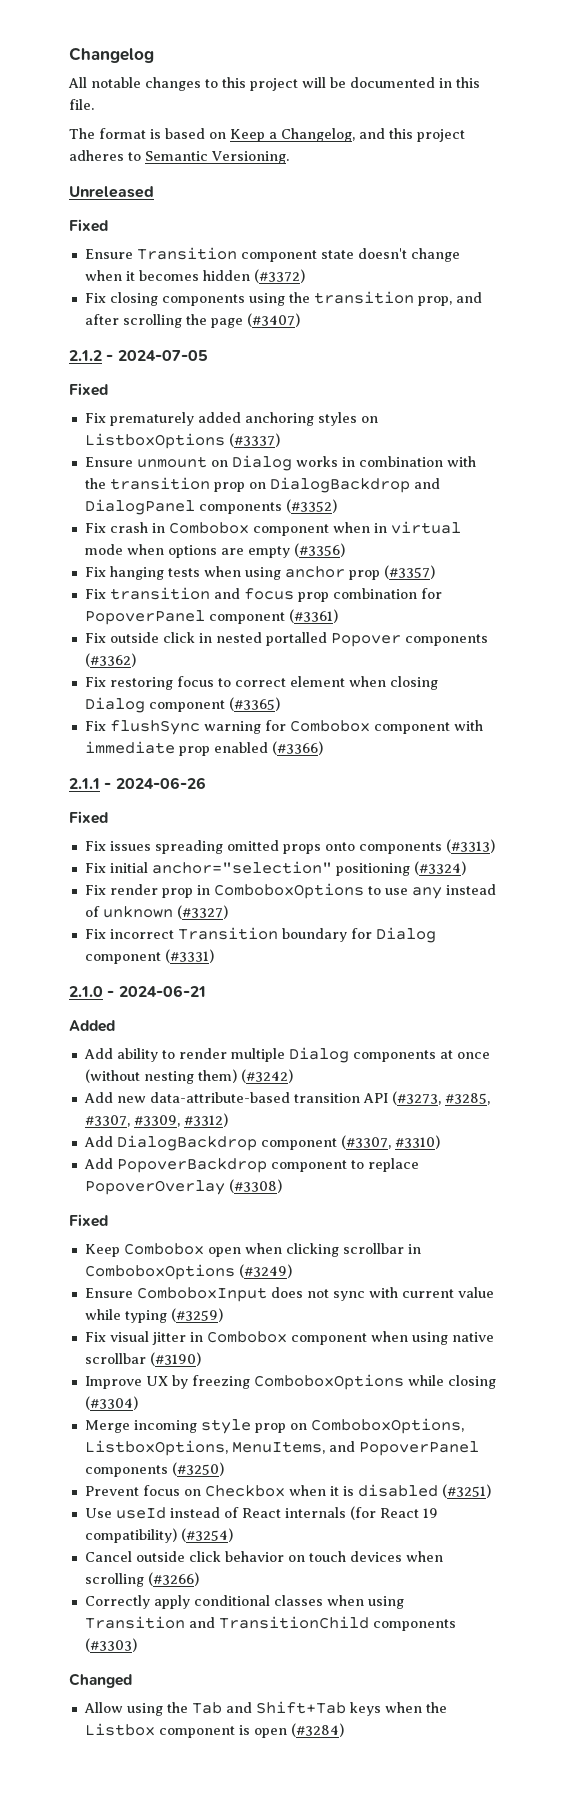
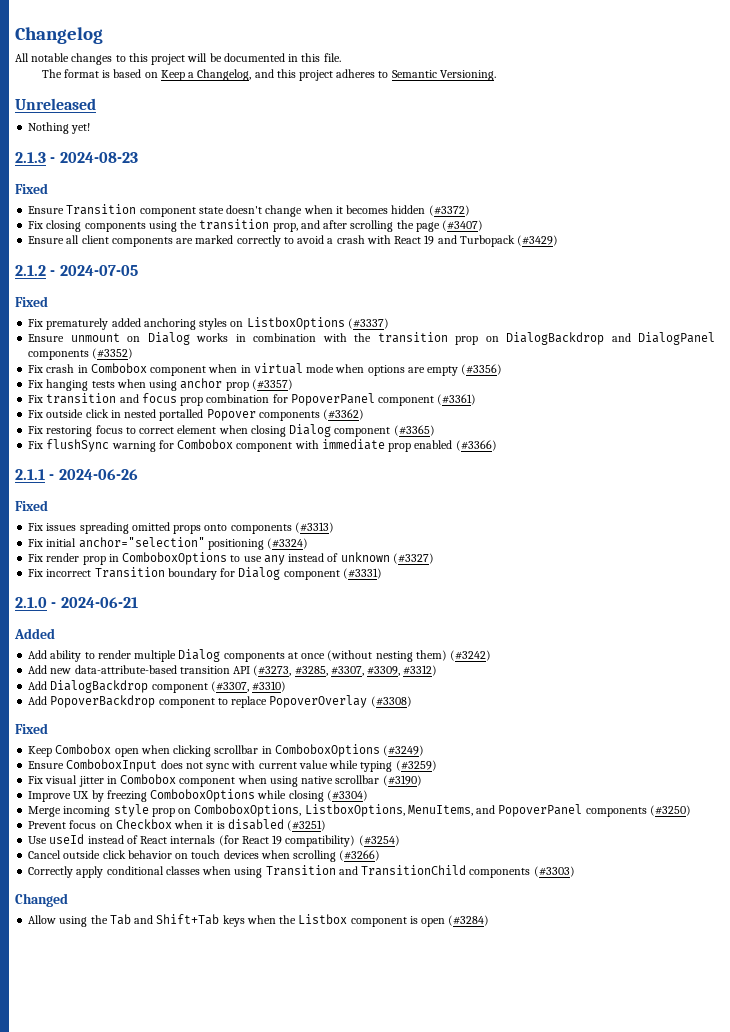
+ Nothing yet!
+ 2.1.3 - 2024-08-23
+ Ensure all client components are marked correctly to avoid a crash with React 19 and Turbopack (#3429)

